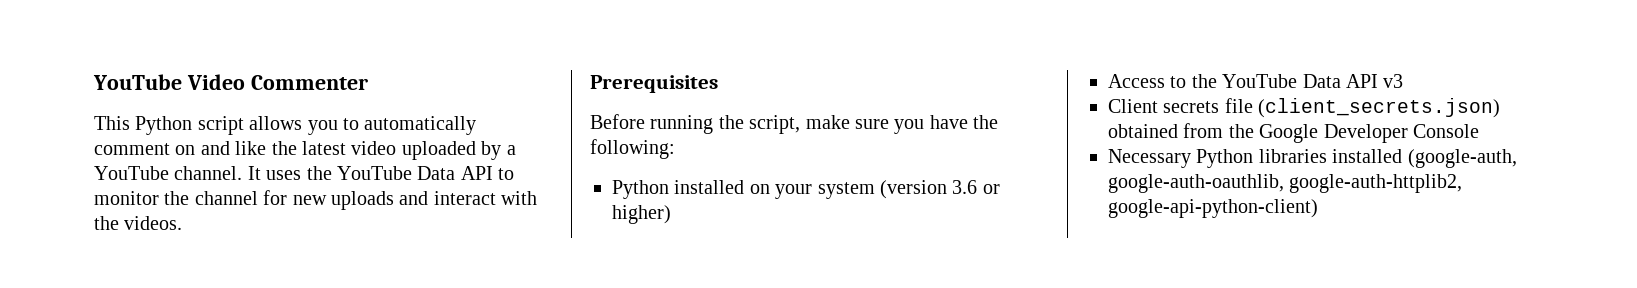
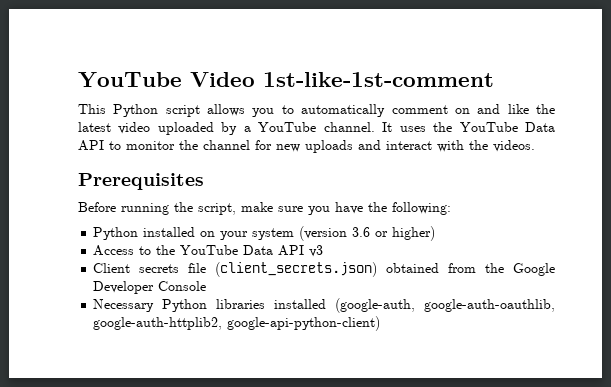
- YouTube Video Commenter
+ YouTube Video 1st-like-1st-comment

